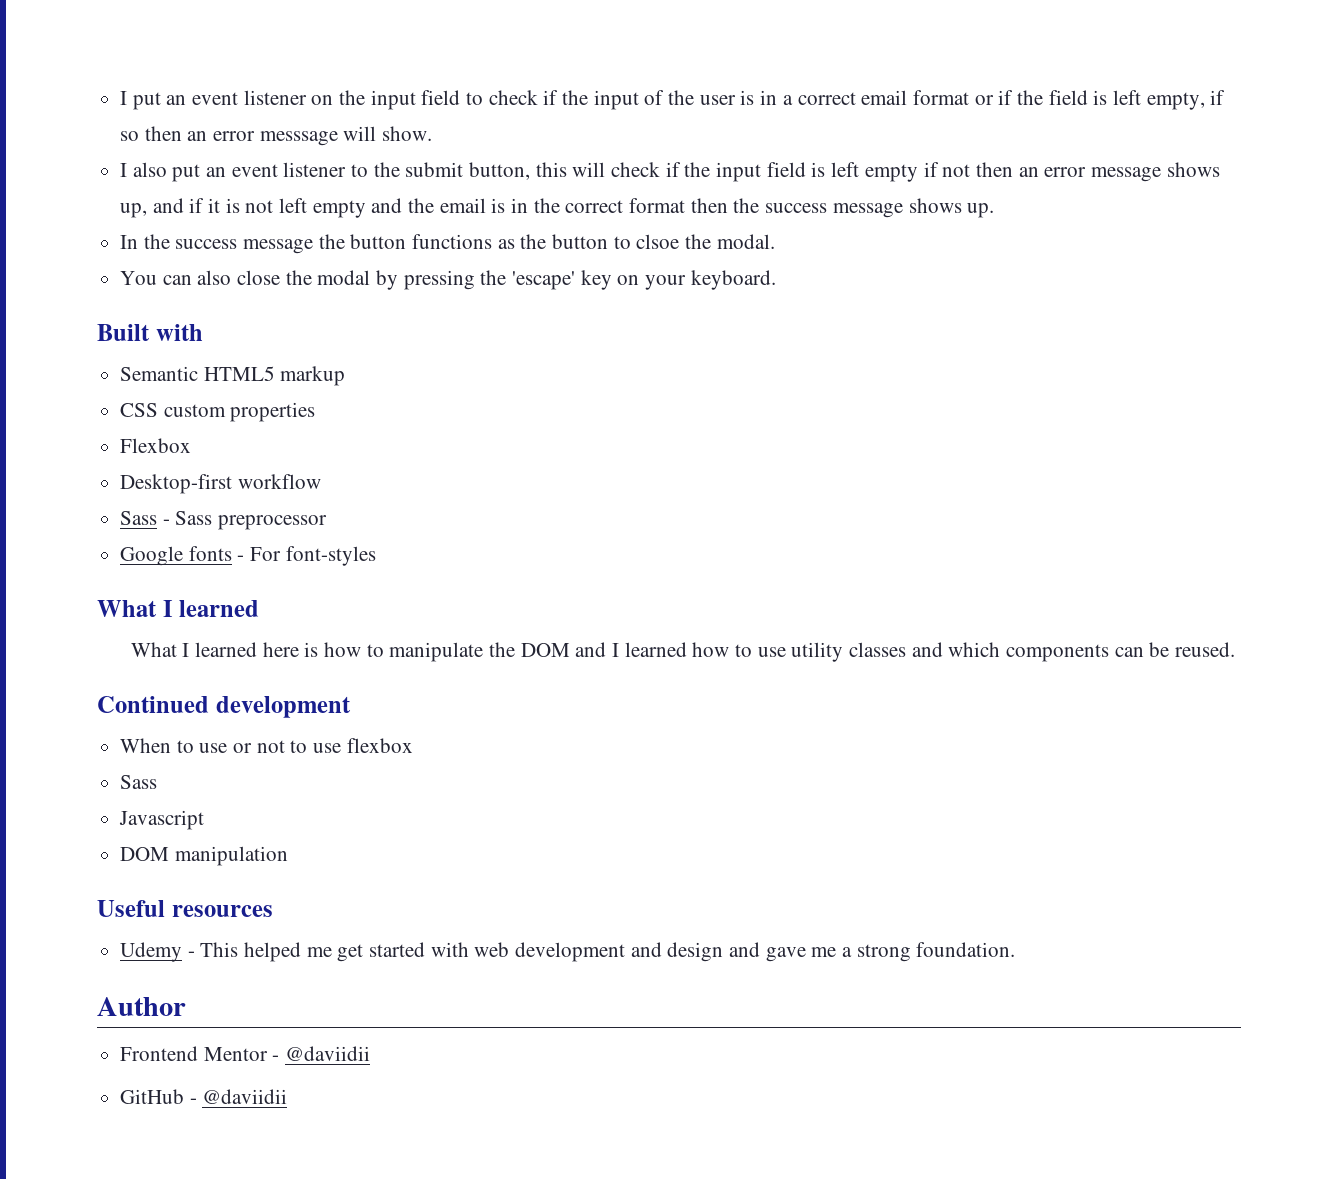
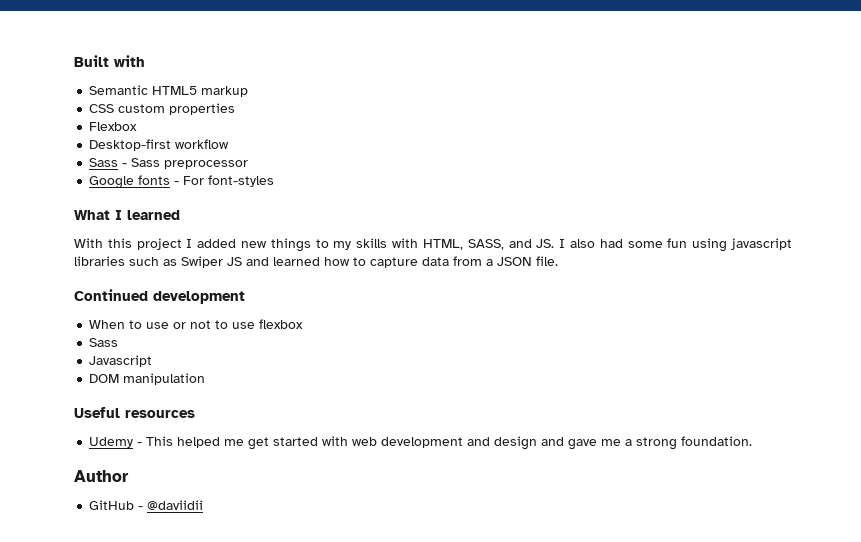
- I put an event listener on the input field to check if the input of the user is in a correct email format or if the field is left empty, if so then an error messsage will show.
- I also put an event listener to the submit button, this will check if the input field is left empty if not then an error message shows up, and if it is not left empty and the email is in the correct format then the success message shows up.
- In the success message the button functions as the button to clsoe the modal.
- You can also close the modal by pressing the 'escape' key on your keyboard.
- What I learned here is how to manipulate the DOM and I learned how to use utility classes and which components can be reused.
+ With this project I added new things to my skills with HTML, SASS, and JS. I also had some fun using javascript libraries such as Swiper JS and learned how to capture data from a JSON file.
- Frontend Mentor - @daviidii

